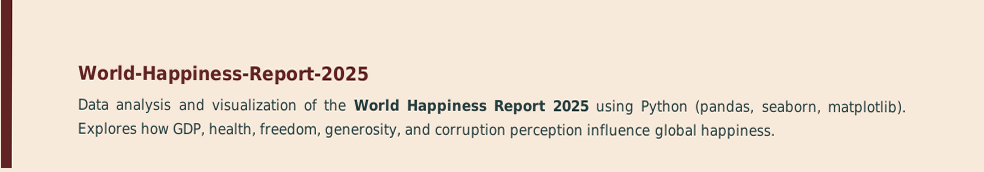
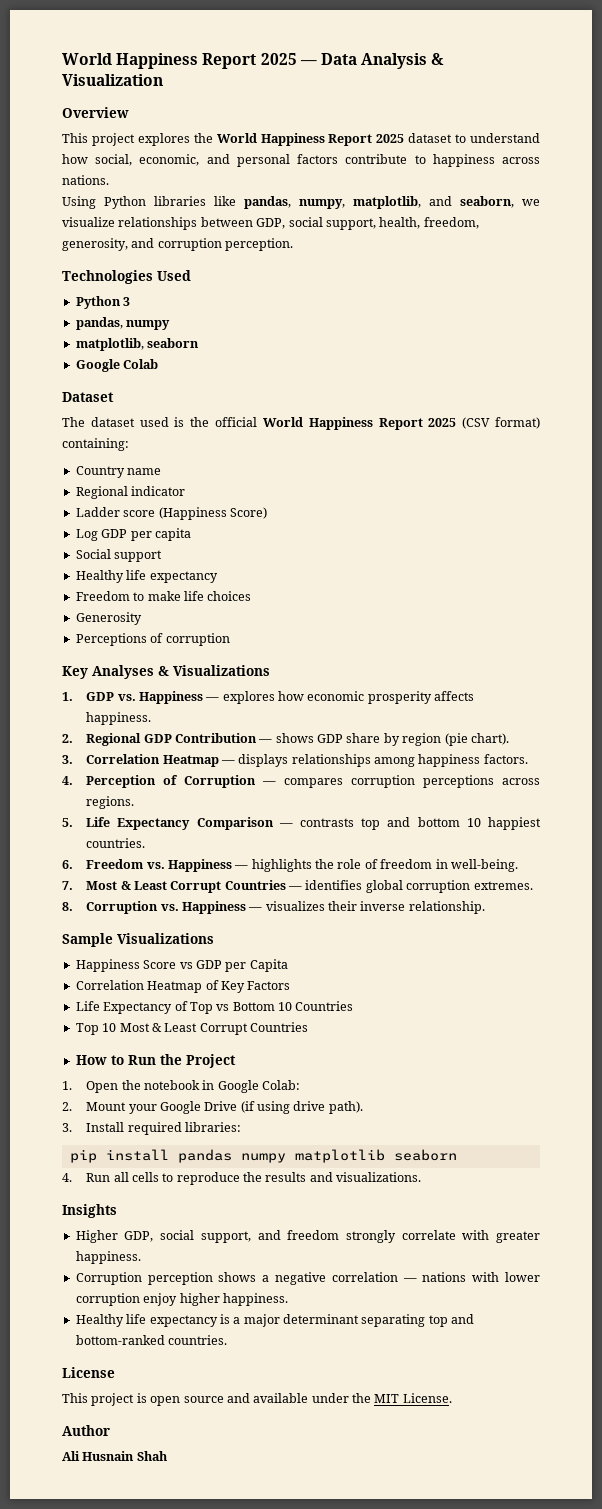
- World-Happiness-Report-2025
- Data analysis and visualization of the World Happiness Report 2025 using Python (pandas, seaborn, matplotlib). Explores how GDP, health, freedom, generosity, and corruption perception influence global happiness.
+ World Happiness Report 2025 — Data Analysis & Visualization
+ Overview
+ This project explores the World Happiness Report 2025 dataset to understand how social, economic, and personal factors contribute to happiness across nations.
+ Using Python libraries like pandas, numpy, matplotlib, and seaborn, we visualize relationships between GDP, social support, health, freedom, generosity, and corruption perception.
+ Technologies Used
+ Python 3
+ pandas, numpy
+ matplotlib, seaborn
+ Google Colab
+ Dataset
+ The dataset used is the official World Happiness Report 2025 (CSV format) containing:
+ Country name
+ Regional indicator
+ Ladder score (Happiness Score)
+ Log GDP per capita
+ Social support
+ Healthy life expectancy
+ Freedom to make life choices
+ Generosity
+ Perceptions of corruption
+ Key Analyses & Visualizations
+ 1. GDP vs. Happiness — explores how economic prosperity affects happiness.
+ 2. Regional GDP Contribution — shows GDP share by region (pie chart).
+ 3. Correlation Heatmap — displays relationships among happiness factors.
+ 4. Perception of Corruption — compares corruption perceptions across regions.
+ 5. Life Expectancy Comparison — contrasts top and bottom 10 happiest countries.
+ 6. Freedom vs. Happiness — highlights the role of freedom in well-being.
+ 7. Most & Least Corrupt Countries — identifies global corruption extremes.
+ 8. Corruption vs. Happiness — visualizes their inverse relationship.
+ Sample Visualizations
+ Happiness Score vs GDP per Capita
+ Correlation Heatmap of Key Factors
+ Life Expectancy of Top vs Bottom 10 Countries
+ Top 10 Most & Least Corrupt Countries
+ How to Run the Project
+ 1. Open the notebook in Google Colab:
+ 2. Mount your Google Drive (if using drive path).
+ 3. Install required libraries:
+ pip install pandas numpy matplotlib seaborn
+ 4. Run all cells to reproduce the results and visualizations.
+ Insights
+ Higher GDP, social support, and freedom strongly correlate with greater happiness.
+ Corruption perception shows a negative correlation — nations with lower corruption enjoy higher happiness.
+ Healthy life expectancy is a major determinant separating top and bottom-ranked countries.
+ License
+ This project is open source and available under the MIT License.
+ Author
+ Ali Husnain Shah

